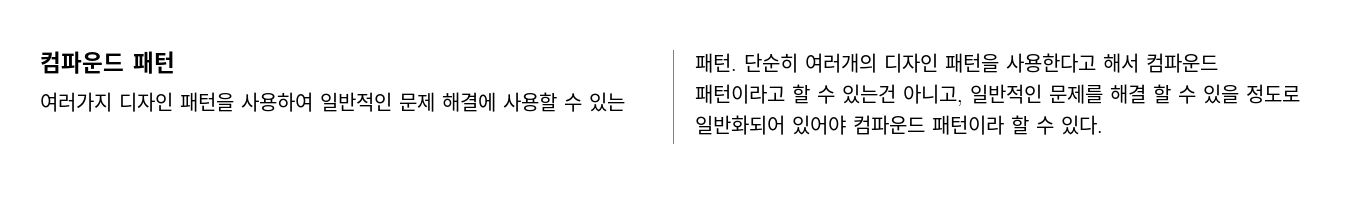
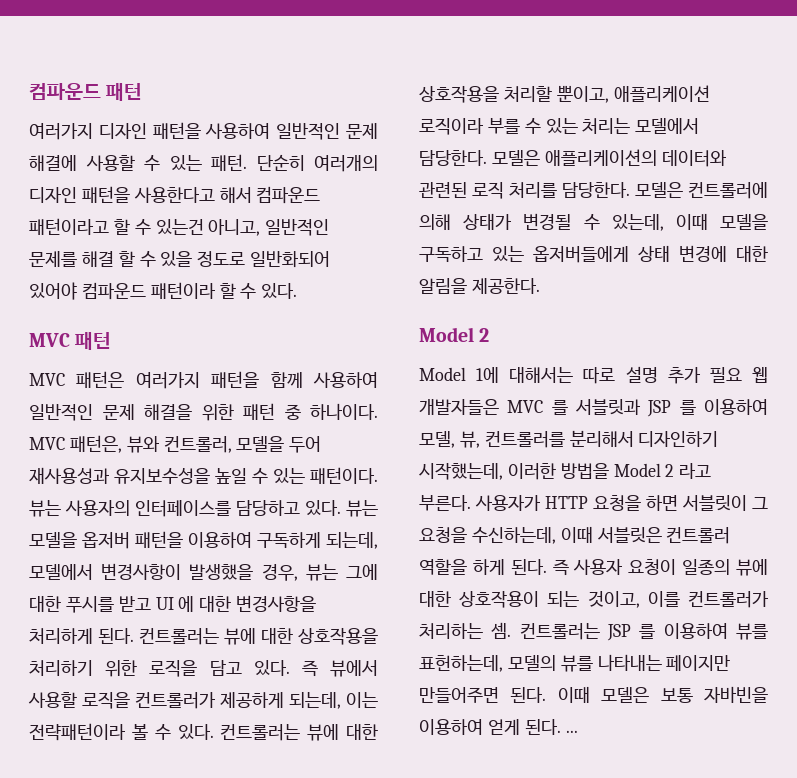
+ MVC 패턴
+ MVC 패턴은 여러가지 패턴을 함께 사용하여 일반적인 문제 해결을 위한 패턴 중 하나이다. MVC 패턴은, 뷰와 컨트롤러, 모델을 두어 재사용성과 유지보수성을 높일 수 있는 패턴이다. 뷰는 사용자의 인터페이스를 담당하고 있다. 뷰는 모델을 옵저버 패턴을 이용하여 구독하게 되는데, 모델에서 변경사항이 발생했을 경우, 뷰는 그에 대한 푸시를 받고 UI 에 대한 변경사항을 처리하게 된다. 컨트롤러는 뷰에 대한 상호작용을 처리하기 위한 로직을 담고 있다. 즉 뷰에서 사용할 로직을 컨트롤러가 제공하게 되는데, 이는 전략패턴이라 볼 수 있다. 컨트롤러는 뷰에 대한 상호작용을 처리할 뿐이고, 애플리케이션 로직이라 부를 수 있는 처리는 모델에서 담당한다. 모델은 애플리케이션의 데이터와 관련된 로직 처리를 담당한다. 모델은 컨트롤러에 의해 상태가 변경될 수 있는데, 이때 모델을 구독하고 있는 옵저버들에게 상태 변경에 대한 알림을 제공한다.
+ Model 2
+ Model 1에 대해서는 따로 설명 추가 필요 웹 개발자들은 MVC 를 서블릿과 JSP 를 이용하여 모델, 뷰, 컨트롤러를 분리해서 디자인하기 시작했는데, 이러한 방법을 Model 2 라고 부른다. 사용자가 HTTP 요청을 하면 서블릿이 그 요청을 수신하는데, 이때 서블릿은 컨트롤러 역할을 하게 된다. 즉 사용자 요청이 일종의 뷰에 대한 상호작용이 되는 것이고, 이를 컨트롤러가 처리하는 셈. 컨트롤러는 JSP 를 이용하여 뷰를 표헌하는데, 모델의 뷰를 나타내는 페이지만 만들어주면 된다. 이때 모델은 보통 자바빈을 이용하여 얻게 된다. ...

